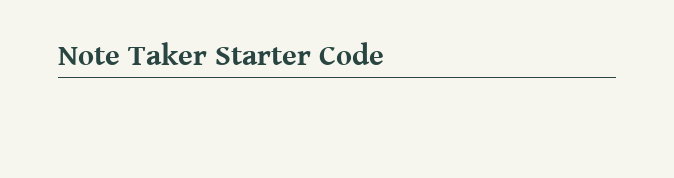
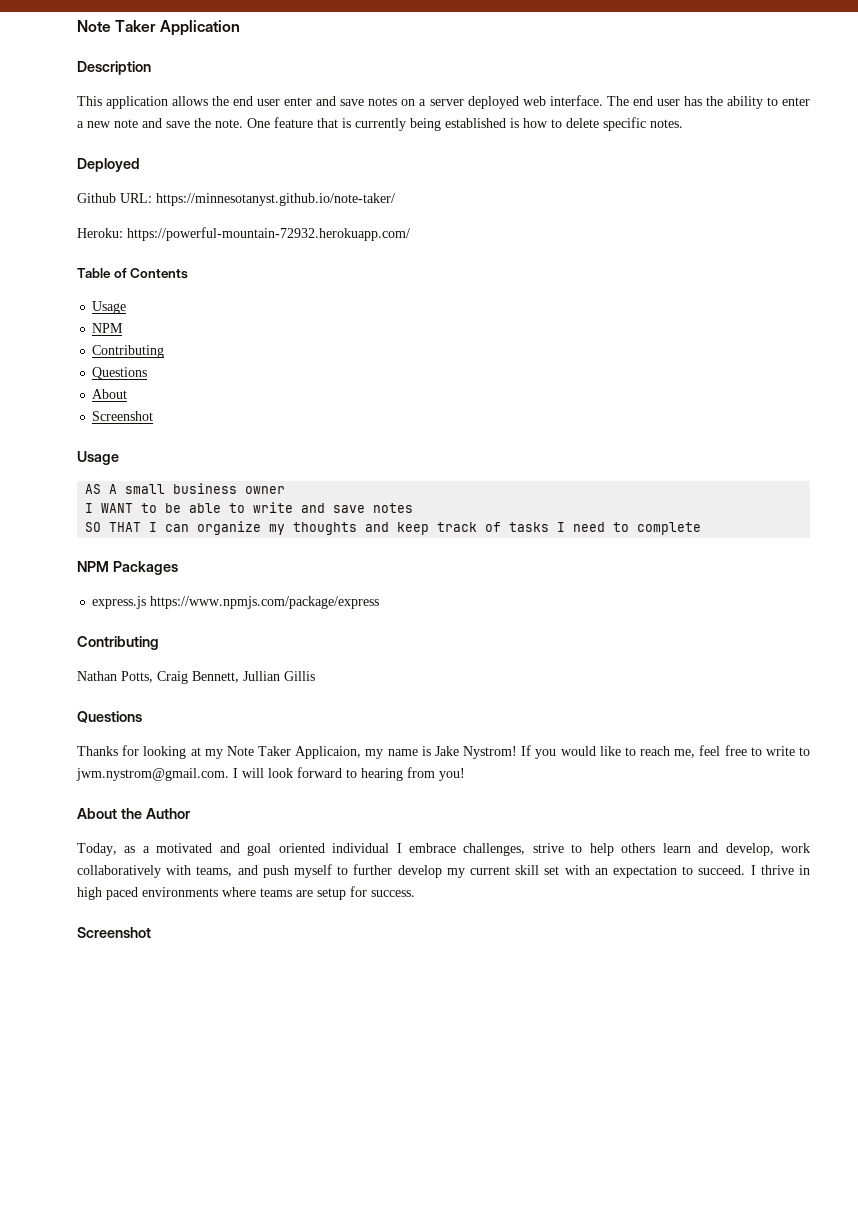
- Note Taker Starter Code
+ Note Taker Application
+ Description
+ This application allows the end user enter and save notes on a server deployed web interface. The end user has the ability to enter a new note and save the note. One feature that is currently being established is how to delete specific notes.
+ Deployed
+ Github URL: https://minnesotanyst.github.io/note-taker/
+ Heroku: https://powerful-mountain-72932.herokuapp.com/
+ Table of Contents
+ Usage
+ NPM
+ Contributing
+ Questions
+ About
+ Screenshot
+ Usage
+ AS A small business owner
+ I WANT to be able to write and save notes
+ SO THAT I can organize my thoughts and keep track of tasks I need to complete
+ NPM Packages
+ express.js https://www.npmjs.com/package/express
+ Contributing
+ Nathan Potts, Craig Bennett, Jullian Gillis
+ Questions
+ Thanks for looking at my Note Taker Applicaion, my name is Jake Nystrom! If you would like to reach me, feel free to write to jwm.nystrom@gmail.com. I will look forward to hearing from you!
+ About the Author
+ Today, as a motivated and goal oriented individual I embrace challenges, strive to help others learn and develop, work collaboratively with teams, and push myself to further develop my current skill set with an expectation to succeed. I thrive in high paced environments where teams are setup for success.
+ Screenshot

